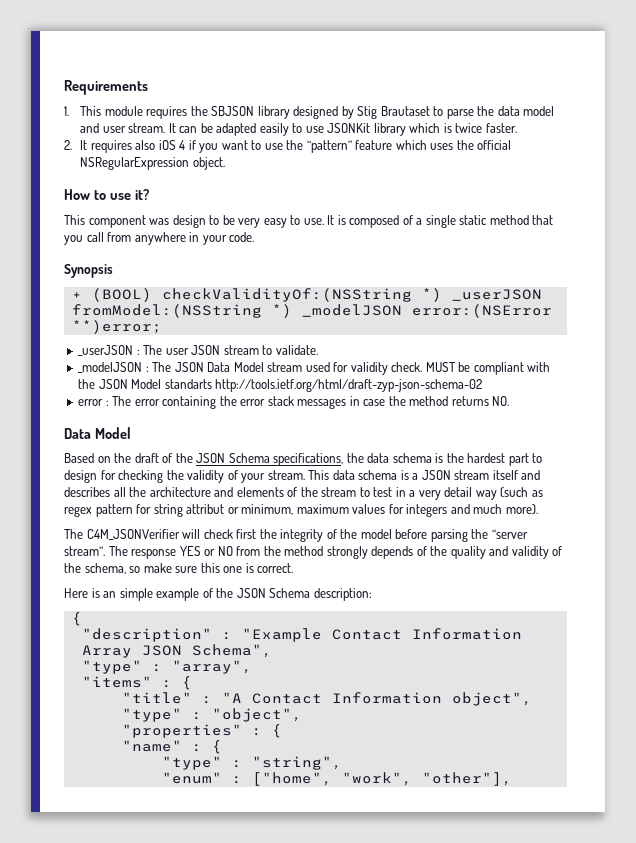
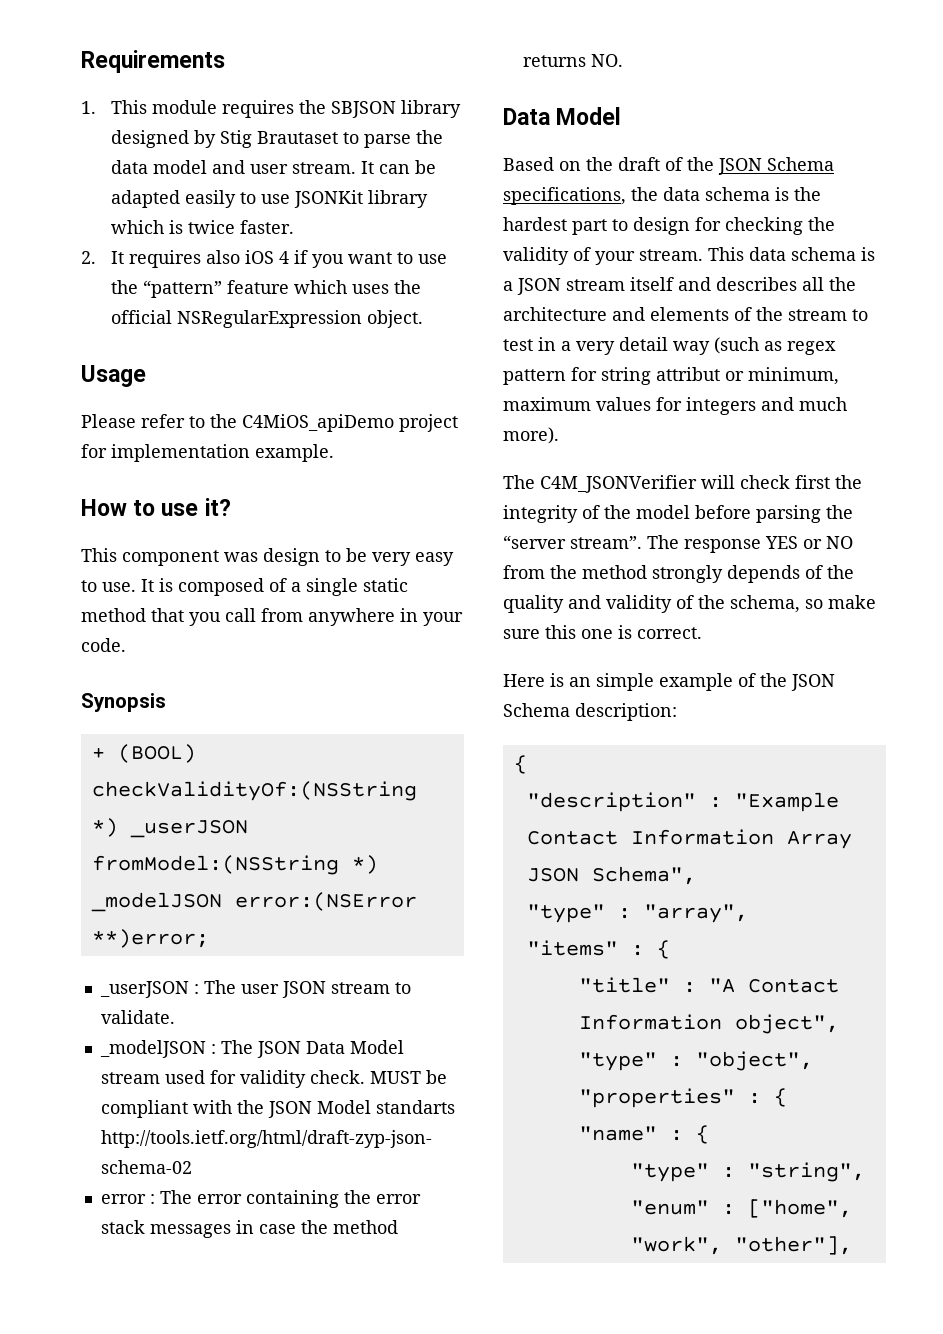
+ Usage
+ Please refer to the C4MiOS_apiDemo project for implementation example.

